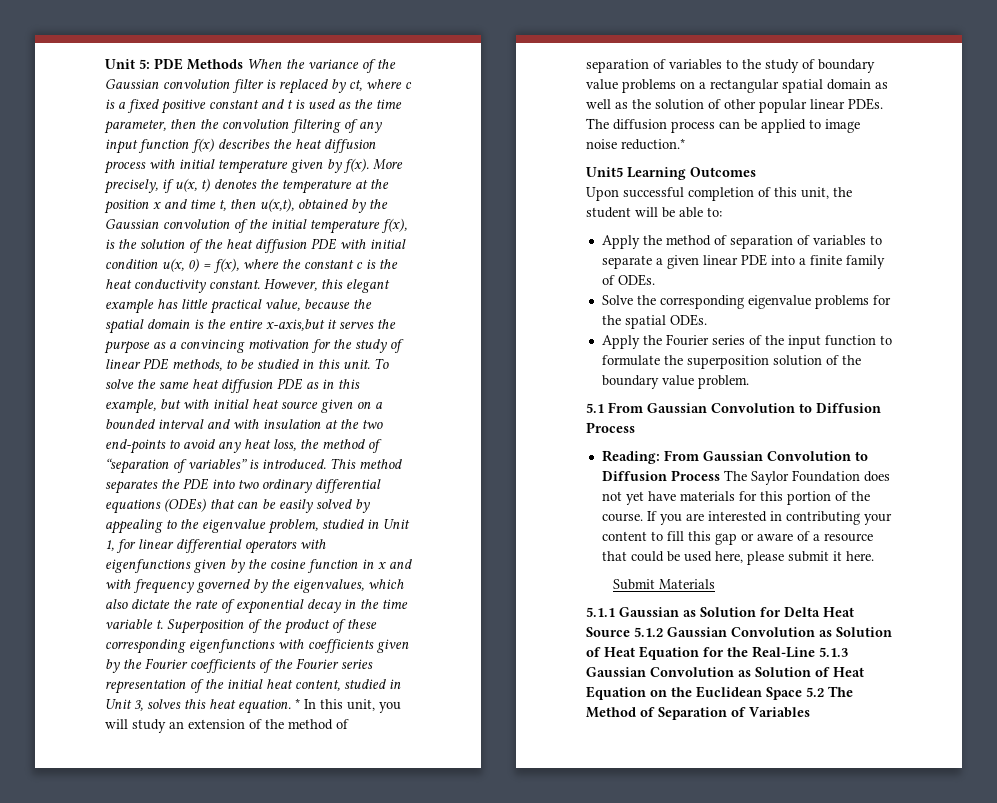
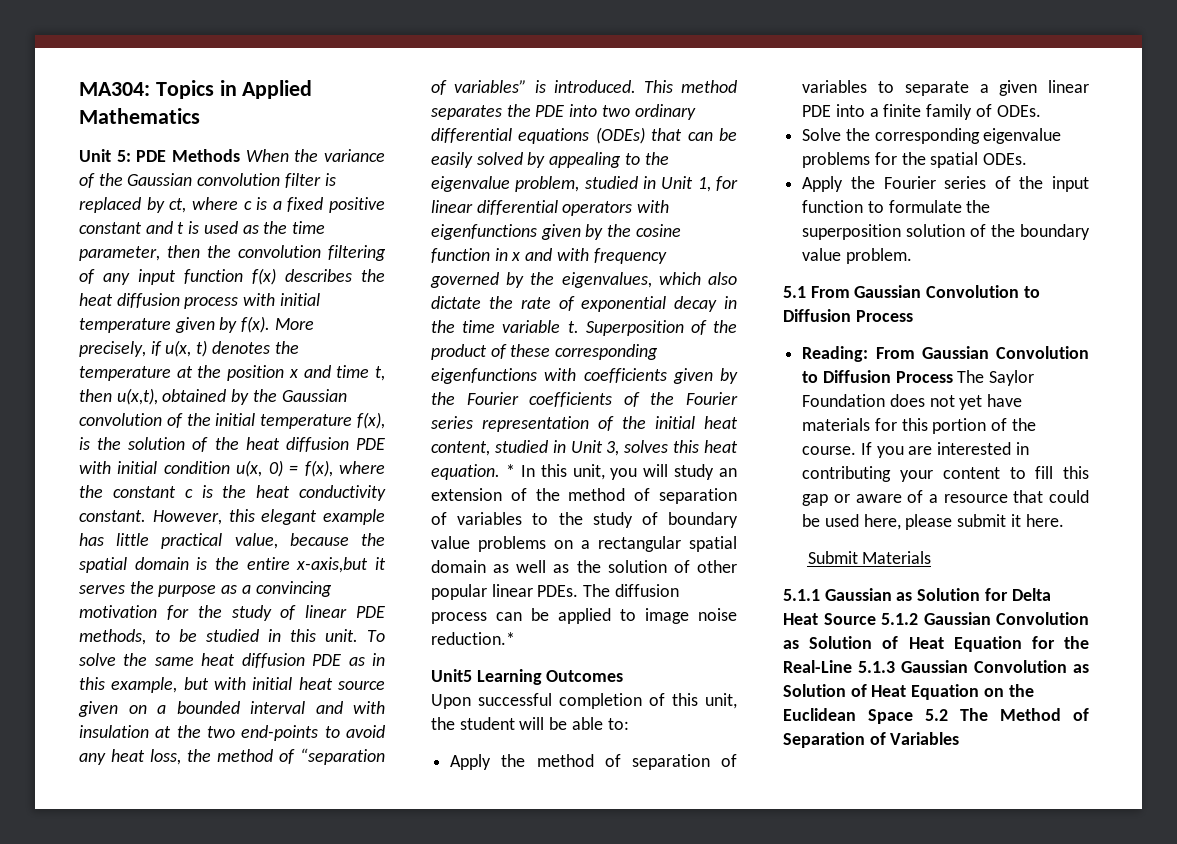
+ MA304: Topics in Applied Mathematics

